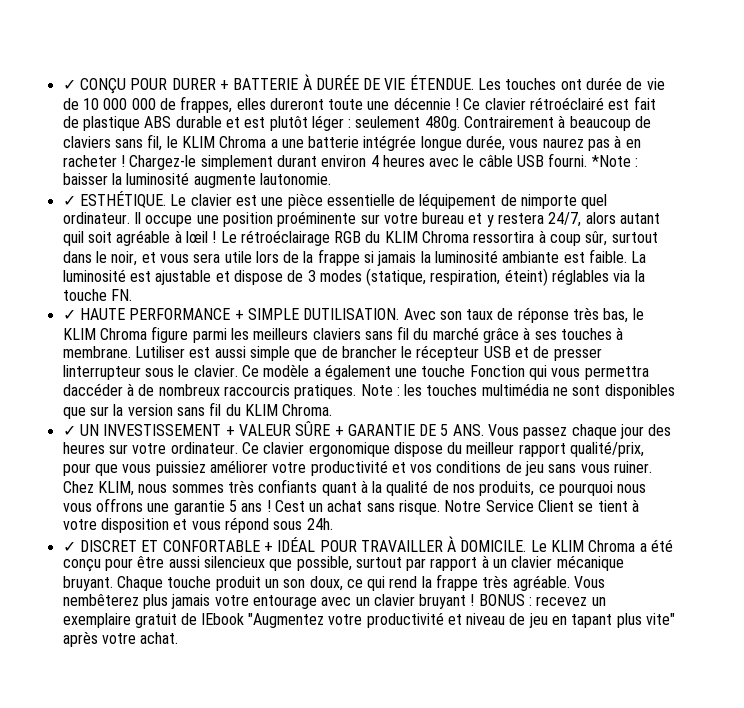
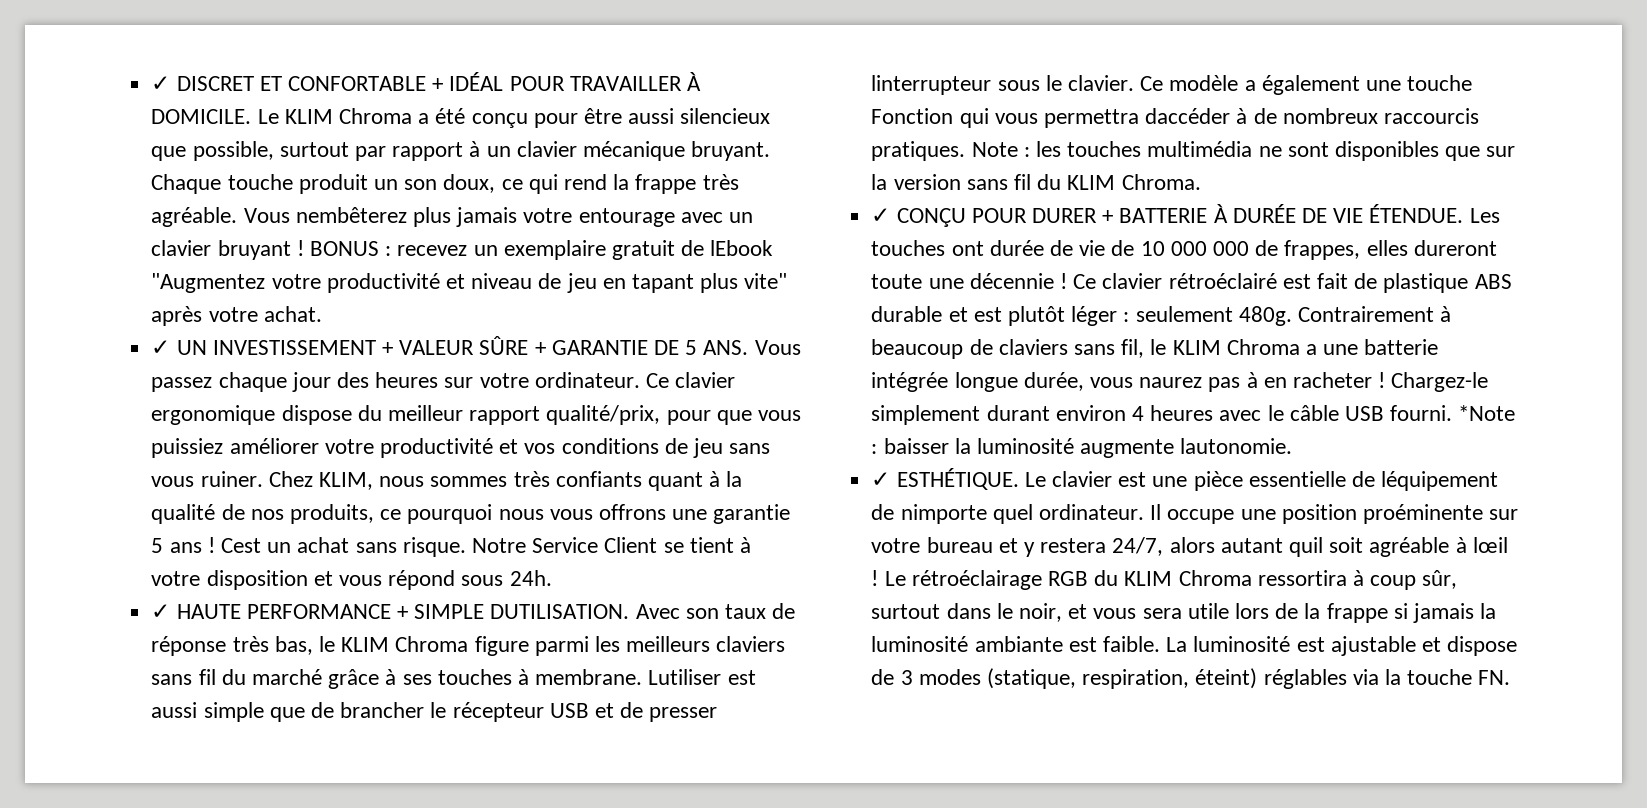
+ ✓ DISCRET ET CONFORTABLE + IDÉAL POUR TRAVAILLER À DOMICILE. Le KLIM Chroma a été conçu pour être aussi silencieux que possible, surtout par rapport à un clavier mécanique bruyant. Chaque touche produit un son doux, ce qui rend la frappe très agréable. Vous nembêterez plus jamais votre entourage avec un clavier bruyant ! BONUS : recevez un exemplaire gratuit de lEbook "Augmentez votre productivité et niveau de jeu en tapant plus vite" après votre achat.
+ ✓ UN INVESTISSEMENT + VALEUR SÛRE + GARANTIE DE 5 ANS. Vous passez chaque jour des heures sur votre ordinateur. Ce clavier ergonomique dispose du meilleur rapport qualité/prix, pour que vous puissiez améliorer votre productivité et vos conditions de jeu sans vous ruiner. Chez KLIM, nous sommes très confiants quant à la qualité de nos produits, ce pourquoi nous vous offrons une garantie 5 ans ! Cest un achat sans risque. Notre Service Client se tient à votre disposition et vous répond sous 24h.
+ ✓ HAUTE PERFORMANCE + SIMPLE DUTILISATION. Avec son taux de réponse très bas, le KLIM Chroma figure parmi les meilleurs claviers sans fil du marché grâce à ses touches à membrane. Lutiliser est aussi simple que de brancher le récepteur USB et de presser linterrupteur sous le clavier. Ce modèle a également une touche Fonction qui vous permettra daccéder à de nombreux raccourcis pratiques. Note : les touches multimédia ne sont disponibles que sur la version sans fil du KLIM Chroma.
- ✓ HAUTE PERFORMANCE + SIMPLE DUTILISATION. Avec son taux de réponse très bas, le KLIM Chroma figure parmi les meilleurs claviers sans fil du marché grâce à ses touches à membrane. Lutiliser est aussi simple que de brancher le récepteur USB et de presser linterrupteur sous le clavier. Ce modèle a également une touche Fonction qui vous permettra daccéder à de nombreux raccourcis pratiques. Note : les touches multimédia ne sont disponibles que sur la version sans fil du KLIM Chroma.
- ✓ UN INVESTISSEMENT + VALEUR SÛRE + GARANTIE DE 5 ANS. Vous passez chaque jour des heures sur votre ordinateur. Ce clavier ergonomique dispose du meilleur rapport qualité/prix, pour que vous puissiez améliorer votre productivité et vos conditions de jeu sans vous ruiner. Chez KLIM, nous sommes très confiants quant à la qualité de nos produits, ce pourquoi nous vous offrons une garantie 5 ans ! Cest un achat sans risque. Notre Service Client se tient à votre disposition et vous répond sous 24h.
- ✓ DISCRET ET CONFORTABLE + IDÉAL POUR TRAVAILLER À DOMICILE. Le KLIM Chroma a été conçu pour être aussi silencieux que possible, surtout par rapport à un clavier mécanique bruyant. Chaque touche produit un son doux, ce qui rend la frappe très agréable. Vous nembêterez plus jamais votre entourage avec un clavier bruyant ! BONUS : recevez un exemplaire gratuit de lEbook "Augmentez votre productivité et niveau de jeu en tapant plus vite" après votre achat.

